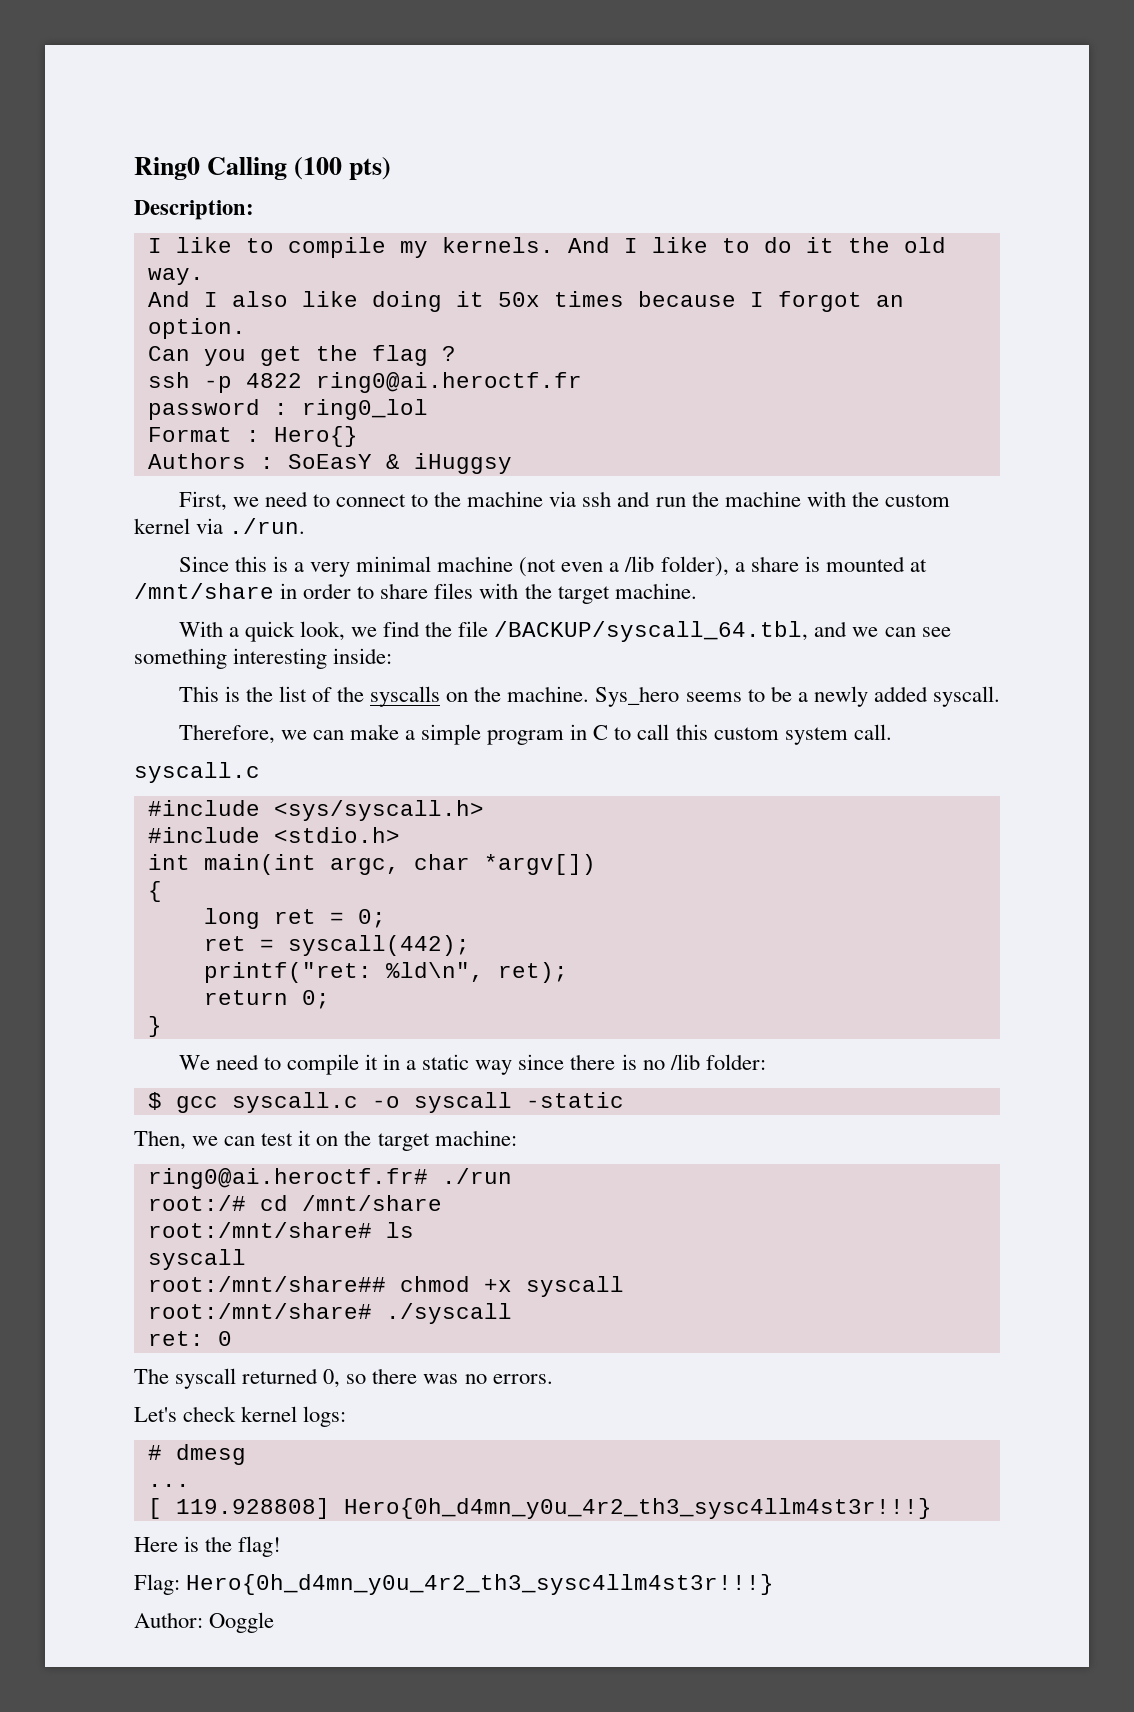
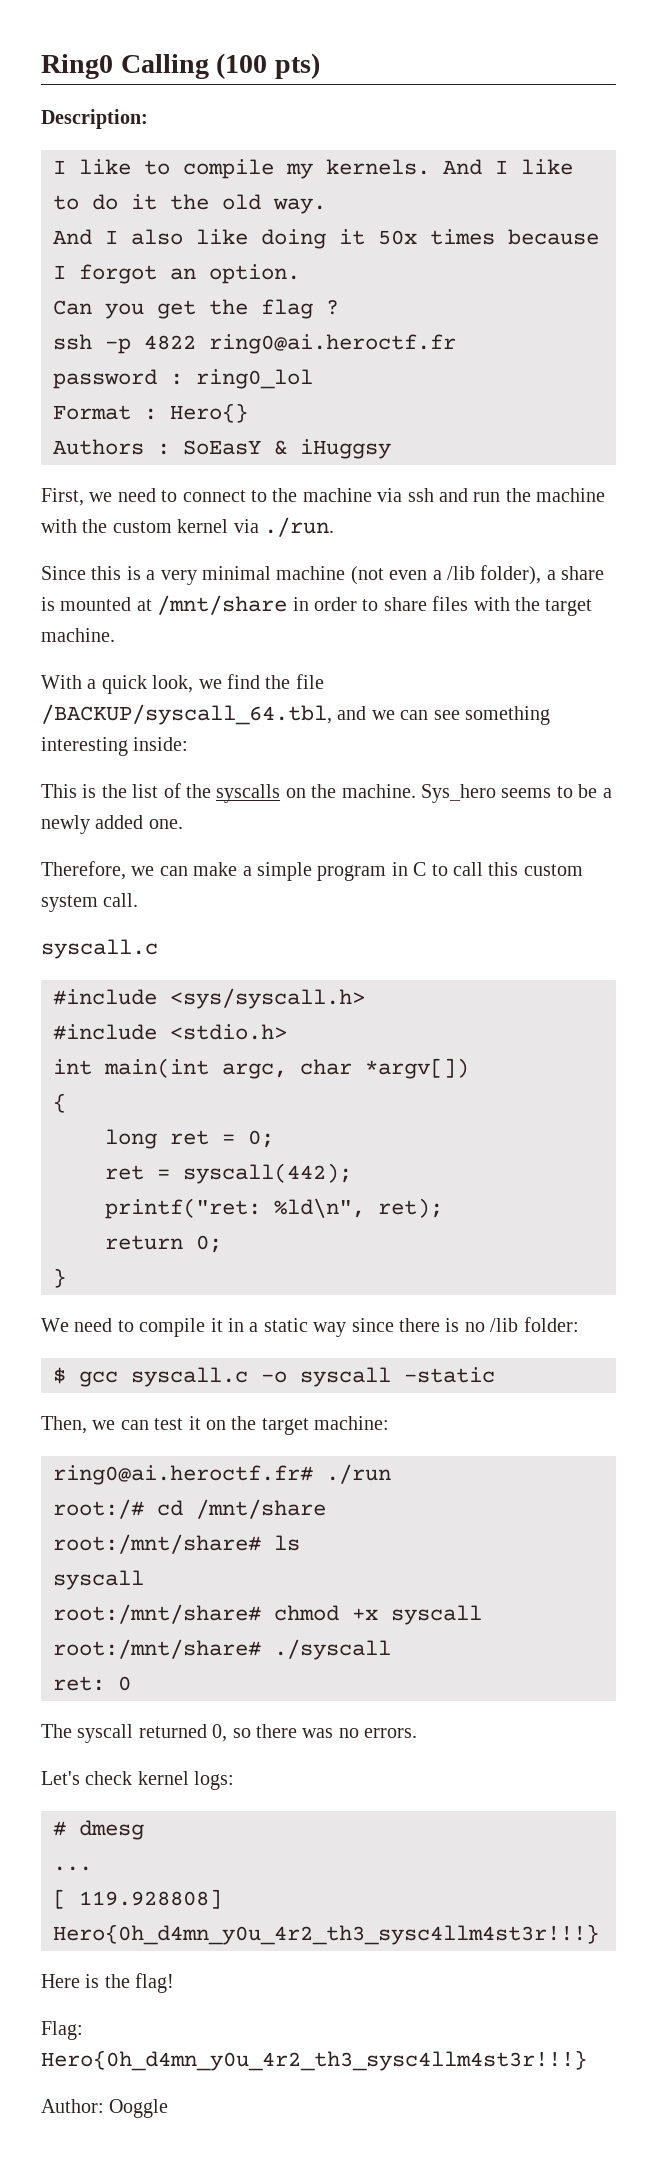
- Sys_hero seems to be a newly added syscall.
+ Sys_hero seems to be a newly added one.
- root:/mnt/share## chmod +x syscall
+ root:/mnt/share# chmod +x syscall

